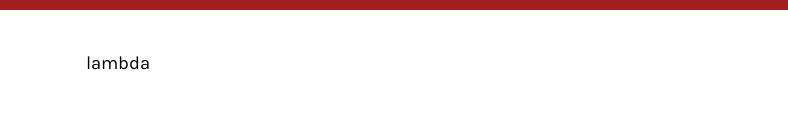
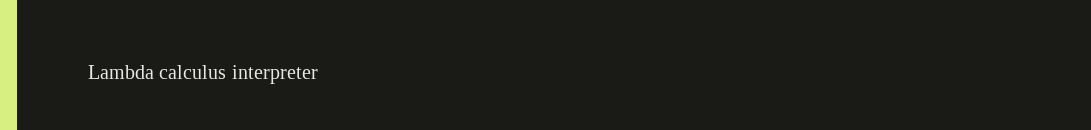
- lambda
+ Lambda calculus interpreter

